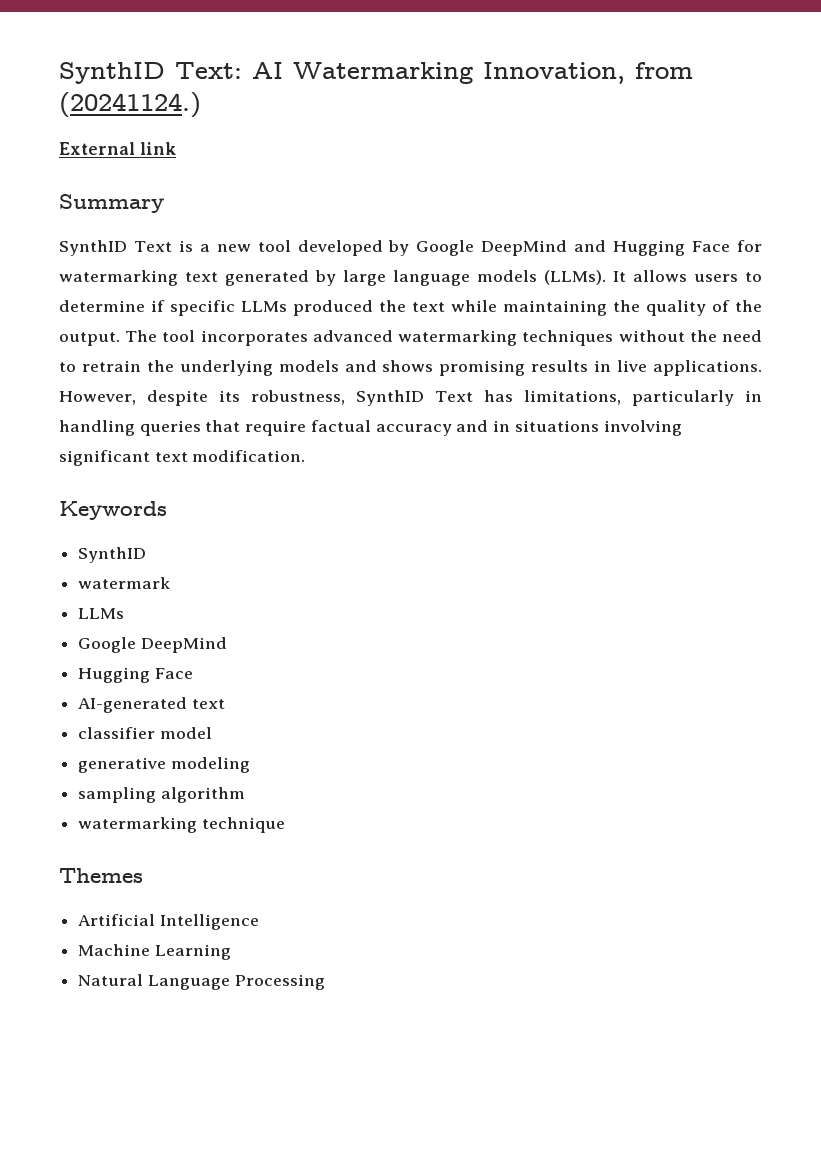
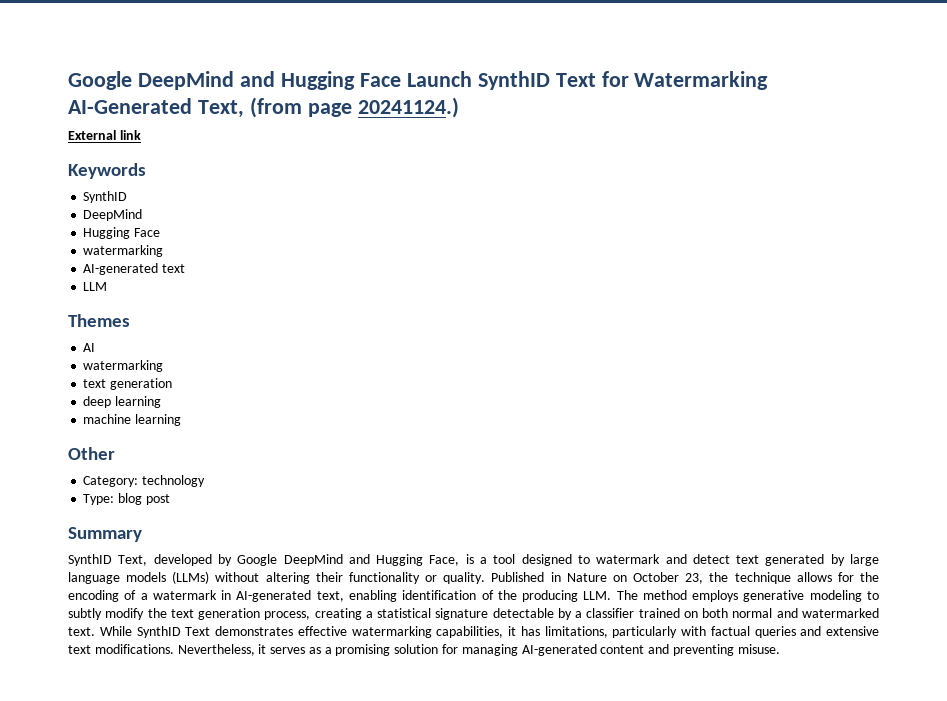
- SynthID Text: AI Watermarking Innovation, from (20241124.)
+ Google DeepMind and Hugging Face Launch SynthID Text for Watermarking AI-Generated Text, (from page 20241124.)
  External link
- Summary
- SynthID Text is a new tool developed by Google DeepMind and Hugging Face for watermarking text generated by large language models (LLMs). It allows users to determine if specific LLMs produced the text while maintaining the quality of the output. The tool incorporates advanced watermarking techniques without the need to retrain the underlying models and shows promising results in live applications. However, despite its robustness, SynthID Text has limitations, particularly in handling queries that require factual accuracy and in situations involving significant text modification.
  Keywords
  SynthID
- watermark
- LLMs
- Google DeepMind
+ DeepMind
  Hugging Face
+ watermarking
  AI-generated text
- classifier model
- generative modeling
- sampling algorithm
- watermarking technique
+ LLM
  Themes
- Artificial Intelligence
- Machine Learning
- Natural Language Processing
+ AI
+ watermarking
+ text generation
+ deep learning
+ machine learning
+ Other
+ Category: technology
+ Type: blog post
+ Summary
+ SynthID Text, developed by Google DeepMind and Hugging Face, is a tool designed to watermark and detect text generated by large language models (LLMs) without altering their functionality or quality. Published in Nature on October 23, the technique allows for the encoding of a watermark in AI-generated text, enabling identification of the producing LLM. The method employs generative modeling to subtly modify the text generation process, creating a statistical signature detectable by a classifier trained on both normal and watermarked text. While SynthID Text demonstrates effective watermarking capabilities, it has limitations, particularly with factual queries and extensive text modifications. Nevertheless, it serves as a promising solution for managing AI-generated content and preventing misuse.

